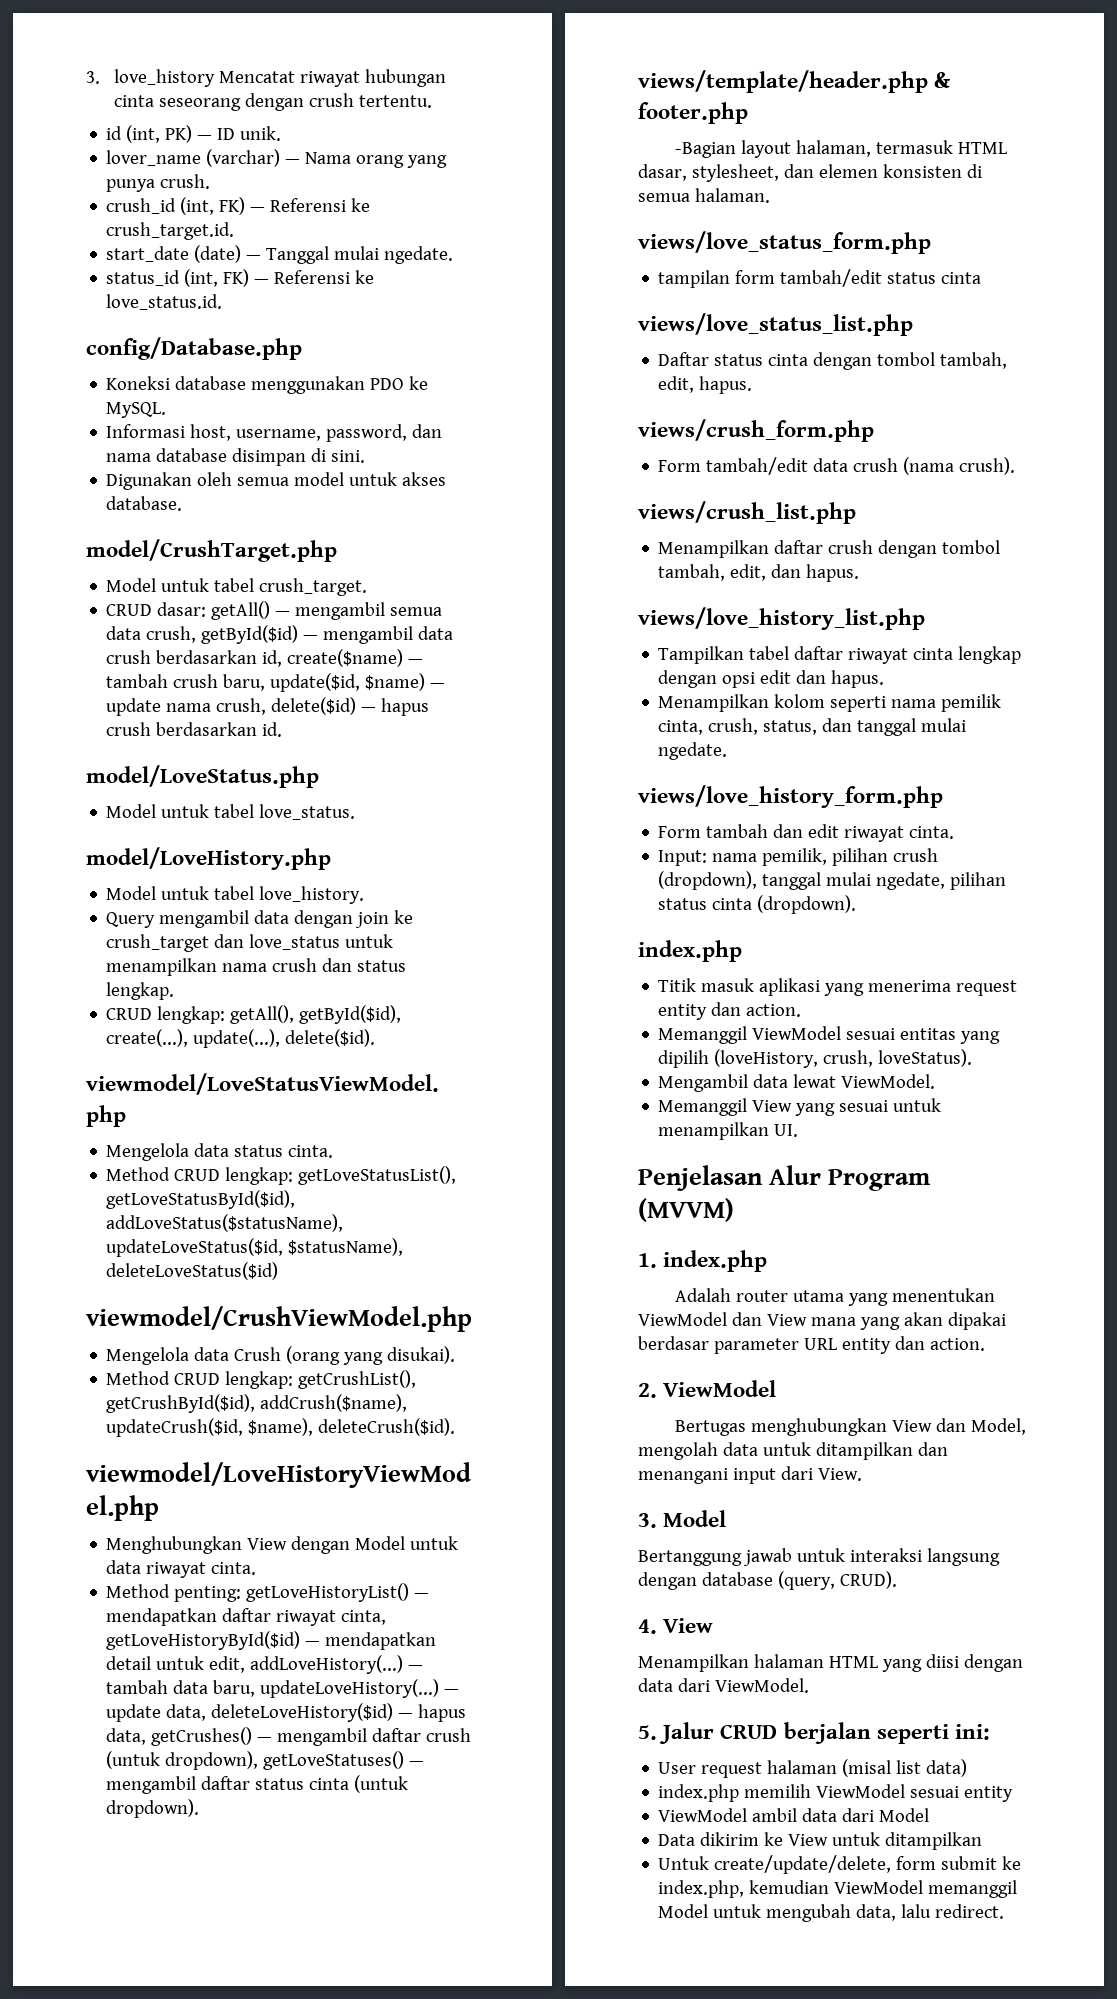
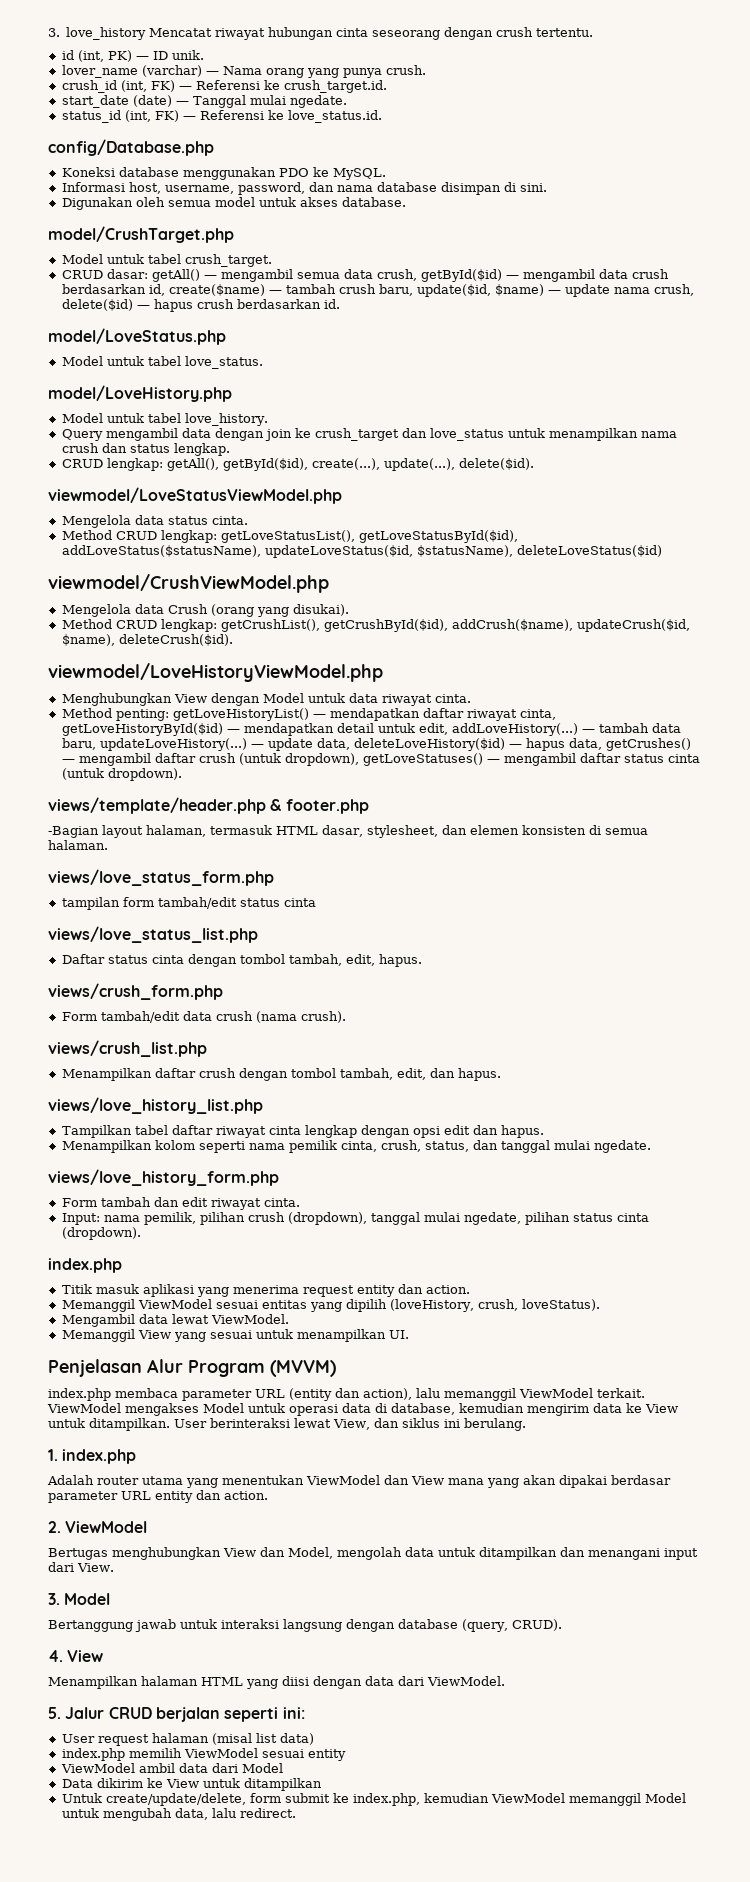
+ index.php membaca parameter URL (entity dan action), lalu memanggil ViewModel terkait. ViewModel mengakses Model untuk operasi data di database, kemudian mengirim data ke View untuk ditampilkan. User berinteraksi lewat View, dan siklus ini berulang.

